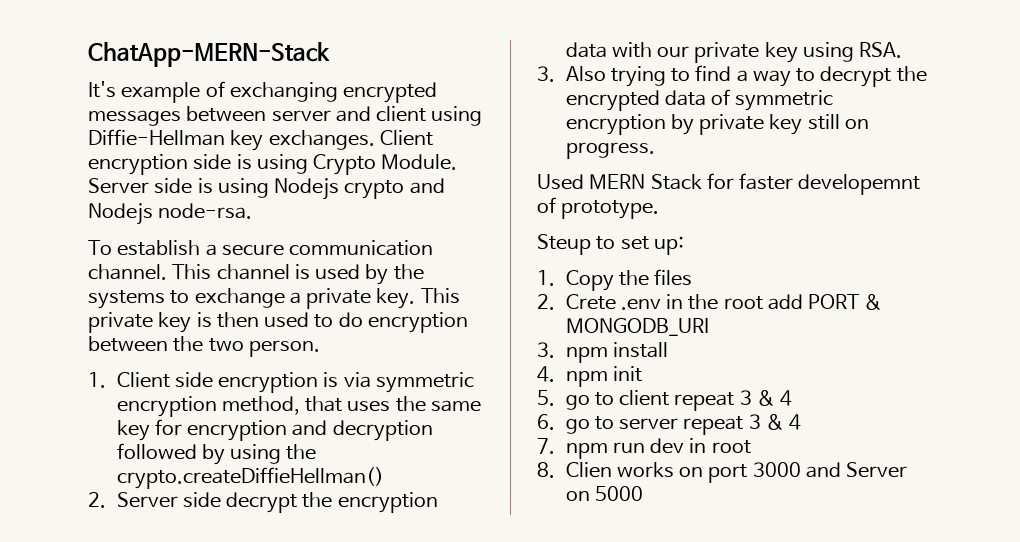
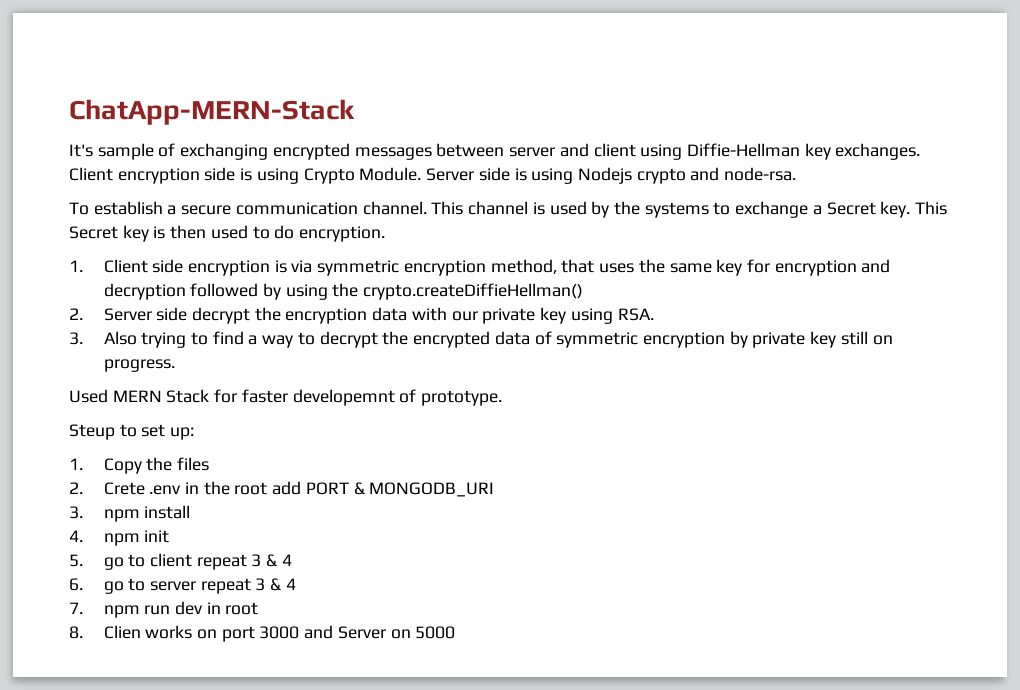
- It's example of exchanging encrypted messages between server and client using Diffie-Hellman key exchanges.
+ It's sample of exchanging encrypted messages between server and client using Diffie-Hellman key exchanges.
- Server side is using Nodejs crypto and Nodejs node-rsa.
+ Server side is using Nodejs crypto and node-rsa.
- This channel is used by the systems to exchange a private key.
+ This channel is used by the systems to exchange a Secret key.
- This private key is then used to do encryption between the two person.
+ This Secret key is then used to do encryption.

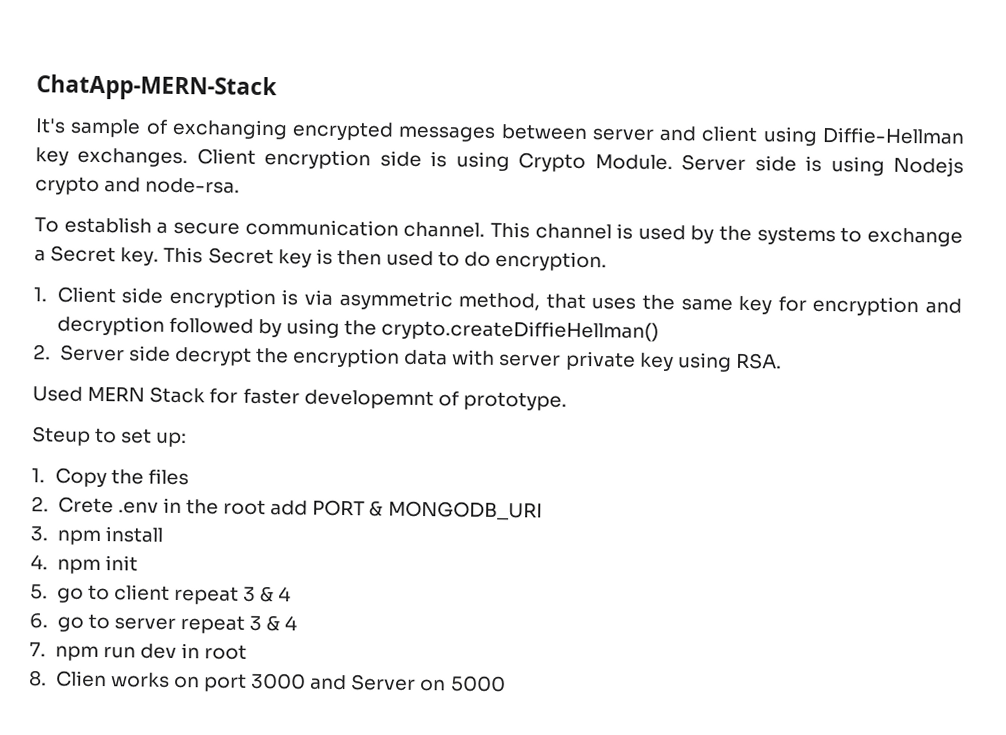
- 1. Client side encryption is via symmetric encryption method, that uses the same key for encryption and decryption followed by using the crypto.createDiffieHellman()
+ 1. Client side encryption is via asymmetric method, that uses the same key for encryption and decryption followed by using the crypto.createDiffieHellman()
- 2. Server side decrypt the encryption data with our private key using RSA.
+ 2. Server side decrypt the encryption data with server private key using RSA.
- 3. Also trying to find a way to decrypt the encrypted data of symmetric encryption by private key still on progress.

